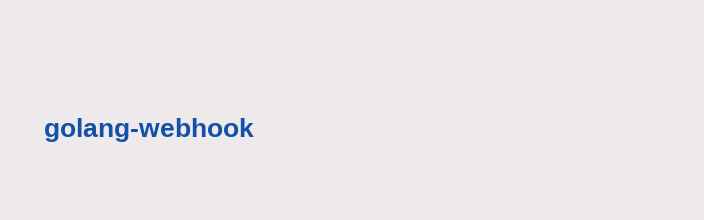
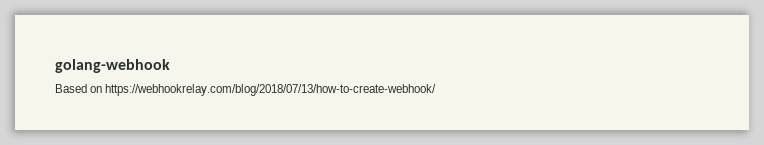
+ Based on https://webhookrelay.com/blog/2018/07/13/how-to-create-webhook/

